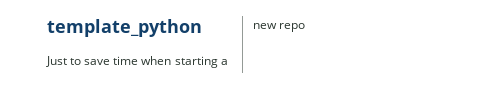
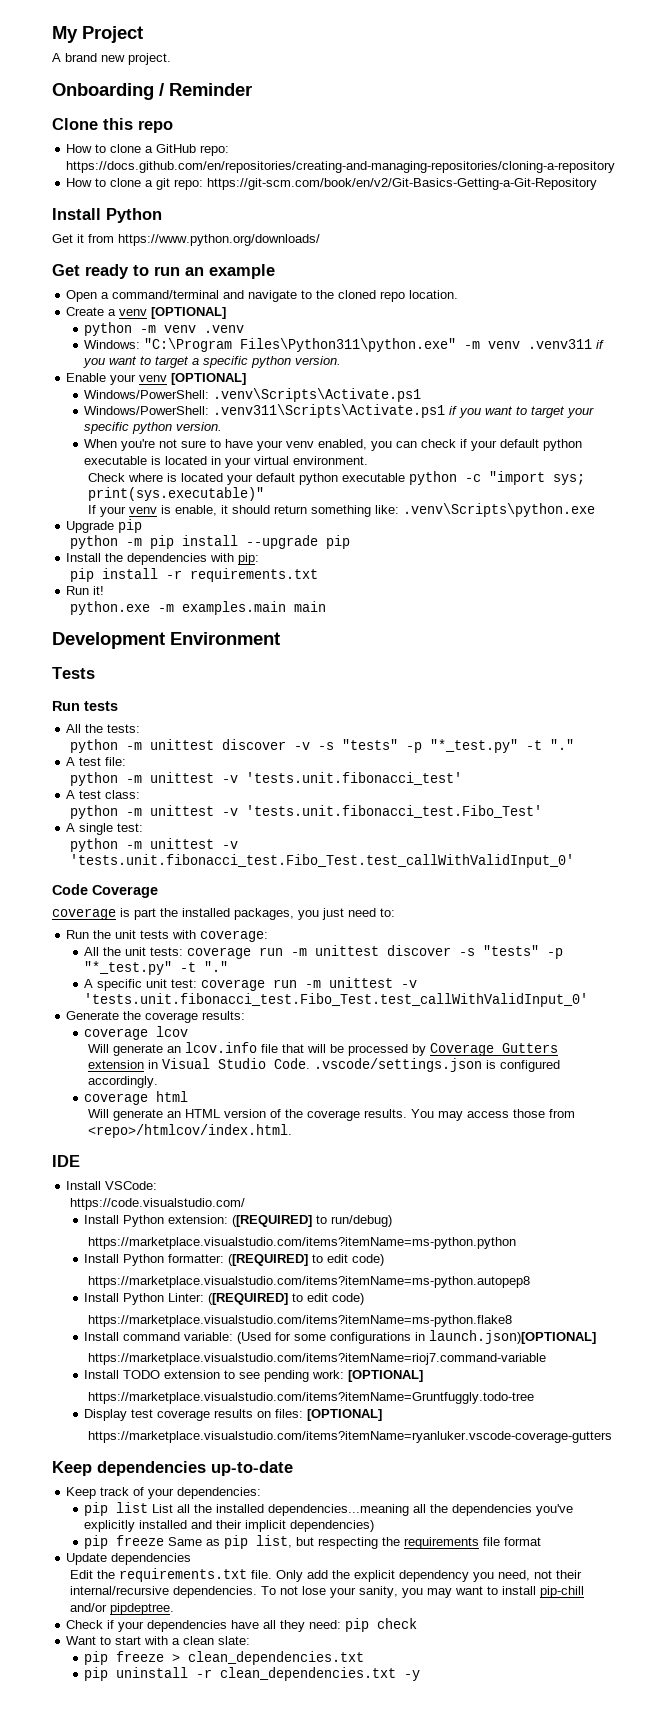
- template_python
- Just to save time when starting a new repo
+ My Project
+ A brand new project.
+ Onboarding / Reminder
+ Clone this repo
+ How to clone a GitHub repo: https://docs.github.com/en/repositories/creating-and-managing-repositories/cloning-a-repository
+ How to clone a git repo: https://git-scm.com/book/en/v2/Git-Basics-Getting-a-Git-Repository
+ Install Python
+ Get it from https://www.python.org/downloads/
+ Get ready to run an example
+ Open a command/terminal and navigate to the cloned repo location.
+ Create a venv [OPTIONAL]
+ python -m venv .venv
+ Windows: "C:\Program Files\Python311\python.exe" -m venv .venv311 if you want to target a specific python version.
+ Enable your venv [OPTIONAL]
+ Windows/PowerShell: .venv\Scripts\Activate.ps1
+ Windows/PowerShell: .venv311\Scripts\Activate.ps1 if you want to target your specific python version.
+ When you're not sure to have your venv enabled, you can check if your default python executable is located in your virtual environment.
+ Check where is located your default python executable python -c "import sys; print(sys.executable)"
+ If your venv is enable, it should return something like: .venv\Scripts\python.exe
+ Upgrade pip
+ python -m pip install --upgrade pip
+ Install the dependencies with pip:
+ pip install -r requirements.txt
+ Run it!
+ python.exe -m examples.main main
+ Development Environment
+ Tests
+ Run tests
+ All the tests:
+ python -m unittest discover -v -s "tests" -p "*_test.py" -t "."
+ A test file:
+ python -m unittest -v 'tests.unit.fibonacci_test'
+ A test class:
+ python -m unittest -v 'tests.unit.fibonacci_test.Fibo_Test'
+ A single test:
+ python -m unittest -v 'tests.unit.fibonacci_test.Fibo_Test.test_callWithValidInput_0'
+ Code Coverage
+ coverage is part the installed packages, you just need to:
+ Run the unit tests with coverage:
+ All the unit tests: coverage run -m unittest discover -s "tests" -p "*_test.py" -t "."
+ A specific unit test: coverage run -m unittest -v 'tests.unit.fibonacci_test.Fibo_Test.test_callWithValidInput_0'
+ Generate the coverage results:
+ coverage lcov
+ Will generate an lcov.info file that will be processed by Coverage Gutters extension in Visual Studio Code. .vscode/settings.json is configured accordingly.
+ coverage html
+ Will generate an HTML version of the coverage results. You may access those from <repo>/htmlcov/index.html.
+ IDE
+ Install VSCode:
+ https://code.visualstudio.com/
+ Install Python extension: ([REQUIRED] to run/debug)
+ https://marketplace.visualstudio.com/items?itemName=ms-python.python
+ Install Python formatter: ([REQUIRED] to edit code)
+ https://marketplace.visualstudio.com/items?itemName=ms-python.autopep8
+ Install Python Linter: ([REQUIRED] to edit code)
+ https://marketplace.visualstudio.com/items?itemName=ms-python.flake8
+ Install command variable: (Used for some configurations in launch.json)[OPTIONAL]
+ https://marketplace.visualstudio.com/items?itemName=rioj7.command-variable
+ Install TODO extension to see pending work: [OPTIONAL]
+ https://marketplace.visualstudio.com/items?itemName=Gruntfuggly.todo-tree
+ Display test coverage results on files: [OPTIONAL]
+ https://marketplace.visualstudio.com/items?itemName=ryanluker.vscode-coverage-gutters
+ Keep dependencies up-to-date
+ Keep track of your dependencies:
+ pip list List all the installed dependencies...meaning all the dependencies you've explicitly installed and their implicit dependencies)
+ pip freeze Same as pip list, but respecting the requirements file format
+ Update dependencies
+ Edit the requirements.txt file. Only add the explicit dependency you need, not their internal/recursive dependencies. To not lose your sanity, you may want to install pip-chill and/or pipdeptree.
+ Check if your dependencies have all they need: pip check
+ Want to start with a clean slate:
+ pip freeze > clean_dependencies.txt
+ pip uninstall -r clean_dependencies.txt -y

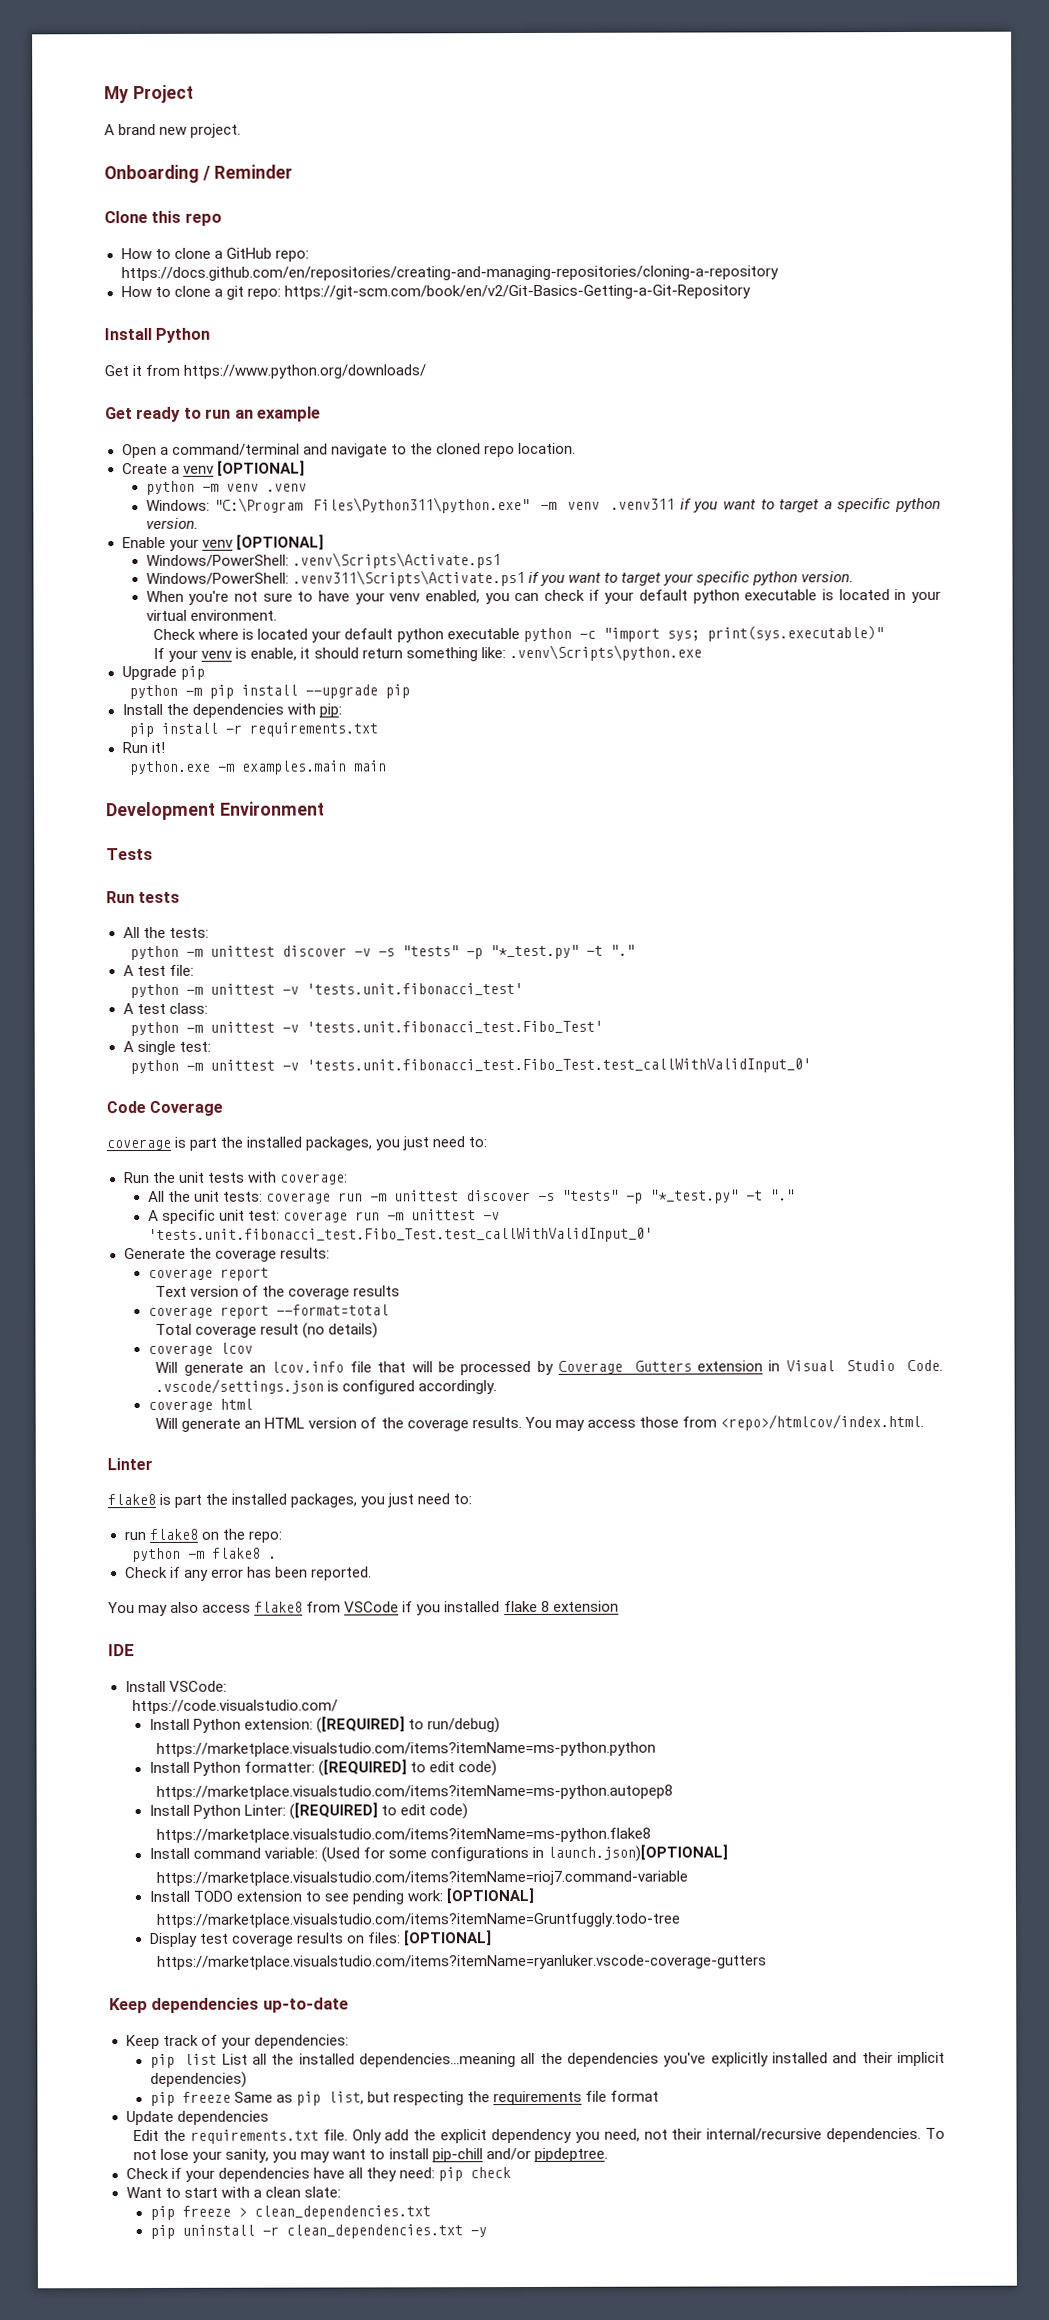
  Generate the coverage results:
+ coverage report
+ Text version of the coverage results
+ coverage report --format=total
+ Total coverage result (no details)
+ Linter
+ flake8 is part the installed packages, you just need to:
+ run flake8 on the repo:
+ python -m flake8 .
+ Check if any error has been reported.
+ You may also access flake8 from VSCode if you installed flake 8 extension

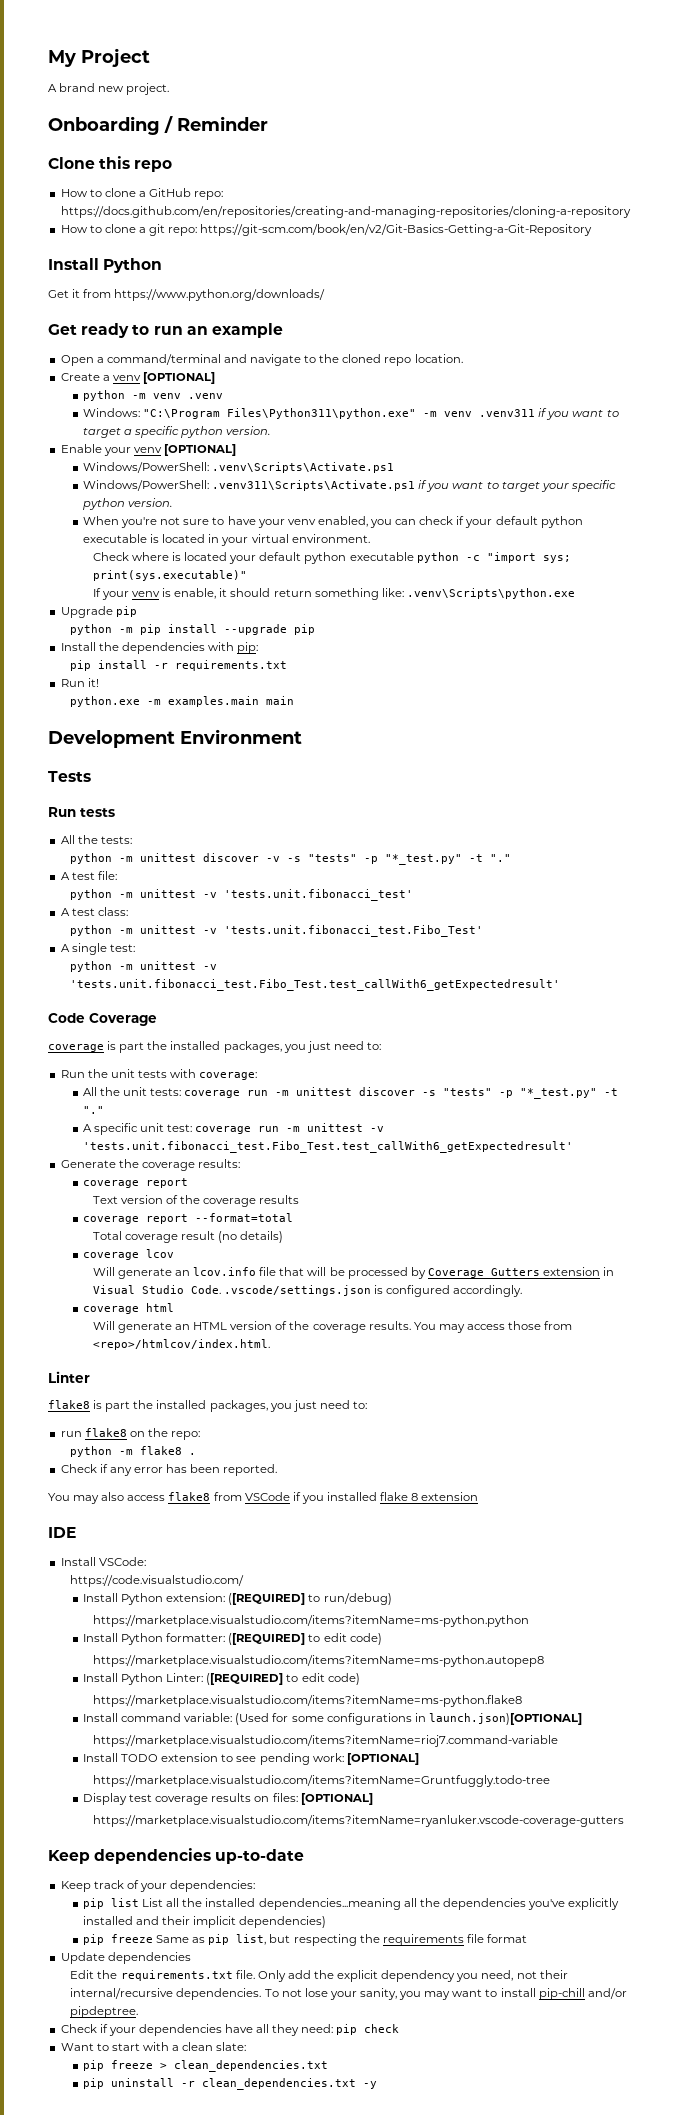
- python -m unittest -v 'tests.unit.fibonacci_test.Fibo_Test.test_callWithValidInput_0'
+ python -m unittest -v 'tests.unit.fibonacci_test.Fibo_Test.test_callWith6_getExpectedresult'
- A specific unit test: coverage run -m unittest -v 'tests.unit.fibonacci_test.Fibo_Test.test_callWithValidInput_0'
+ A specific unit test: coverage run -m unittest -v 'tests.unit.fibonacci_test.Fibo_Test.test_callWith6_getExpectedresult'

